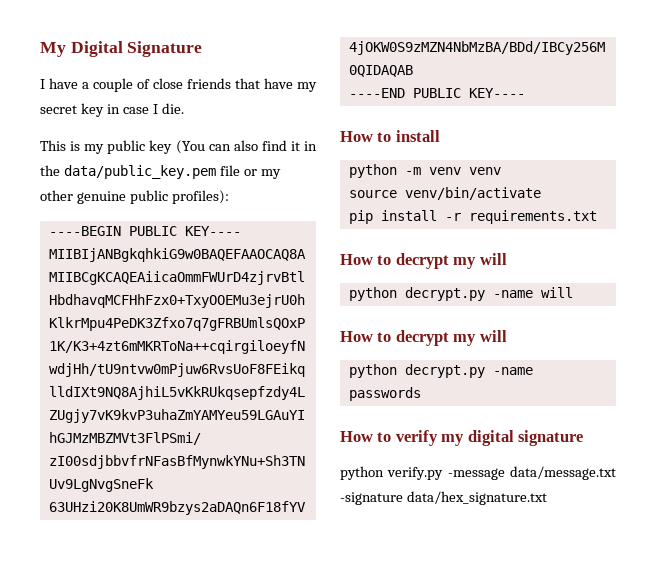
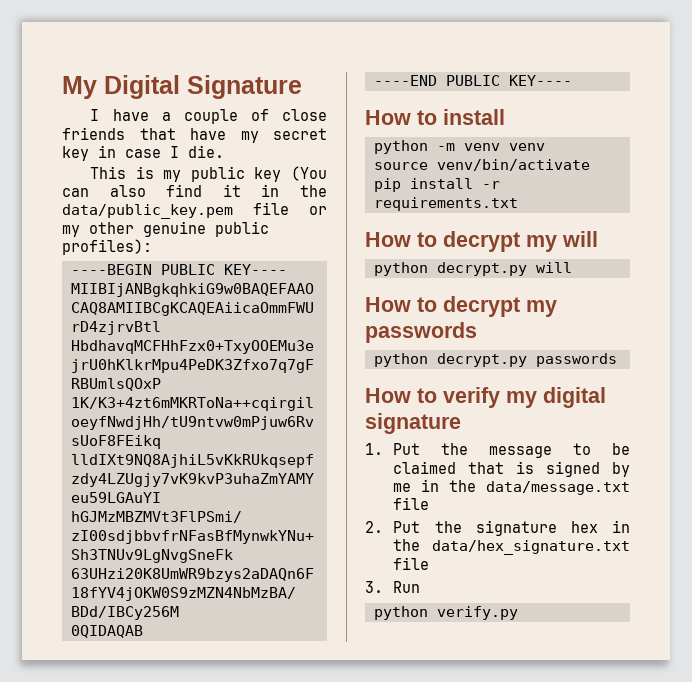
- python decrypt.py -name will
- How to decrypt my will
- python decrypt.py -name passwords
+ python decrypt.py will
+ How to decrypt my passwords
+ python decrypt.py passwords
- python verify.py -message data/message.txt -signature data/hex_signature.txt
+ 1. Put the message to be claimed that is signed by me in the data/message.txt file
+ 2. Put the signature hex in the data/hex_signature.txt file
+ 3. Run
+ python verify.py

